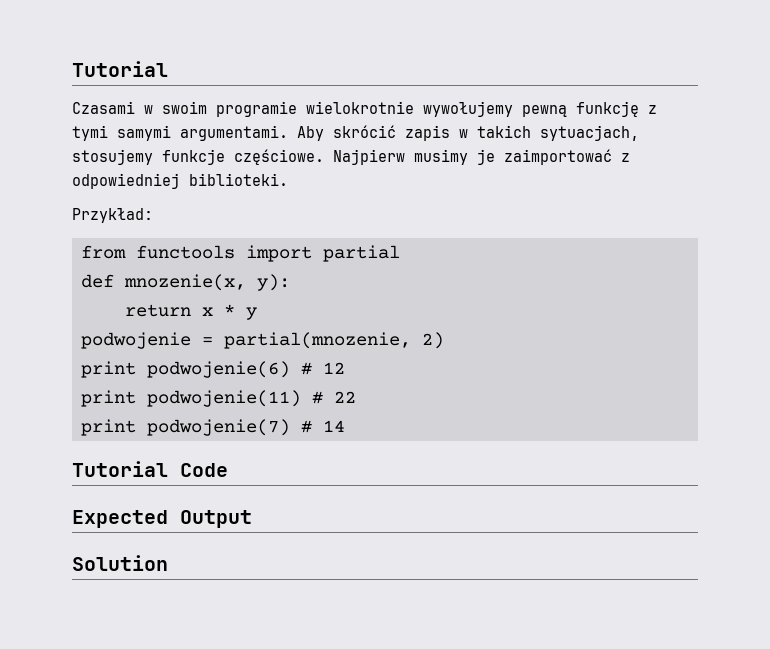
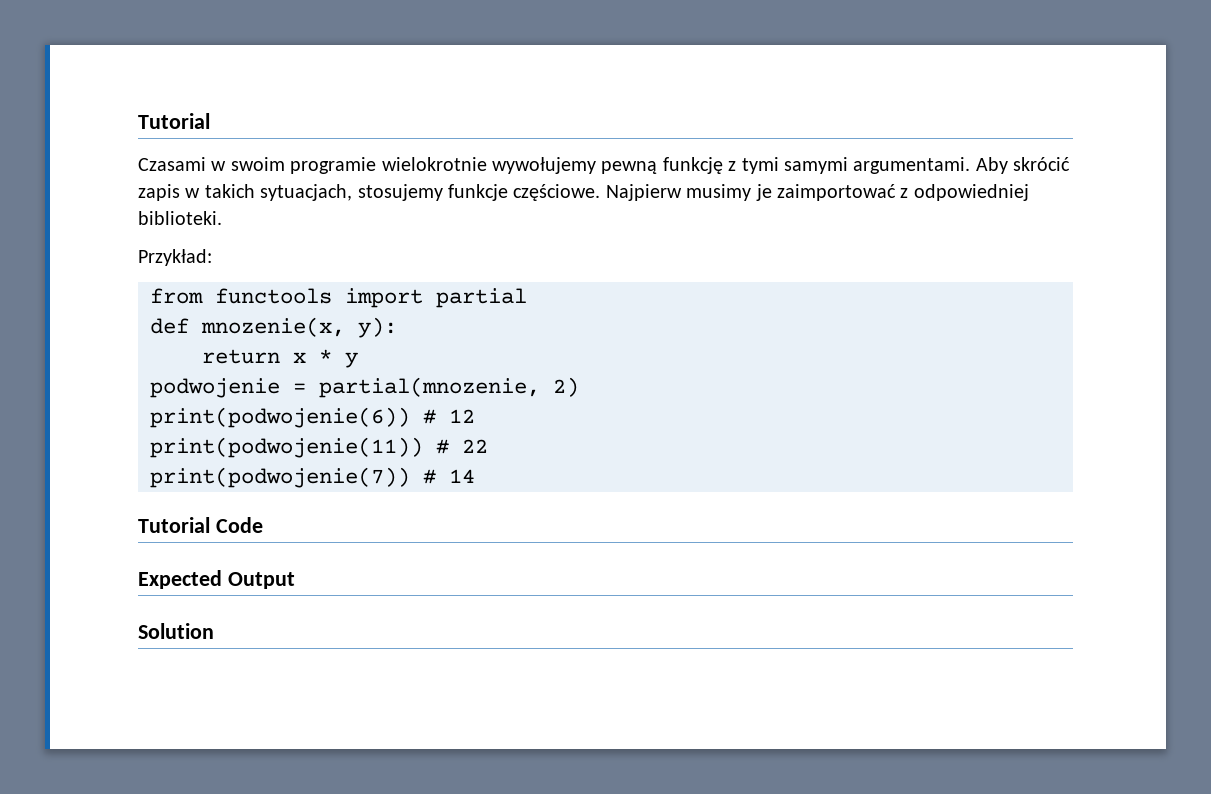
- print podwojenie(6) # 12
+ print(podwojenie(6)) # 12
- print podwojenie(11) # 22
+ print(podwojenie(11)) # 22
- print podwojenie(7) # 14
+ print(podwojenie(7)) # 14

